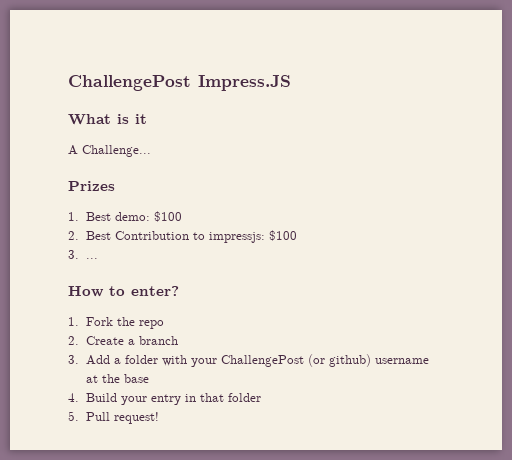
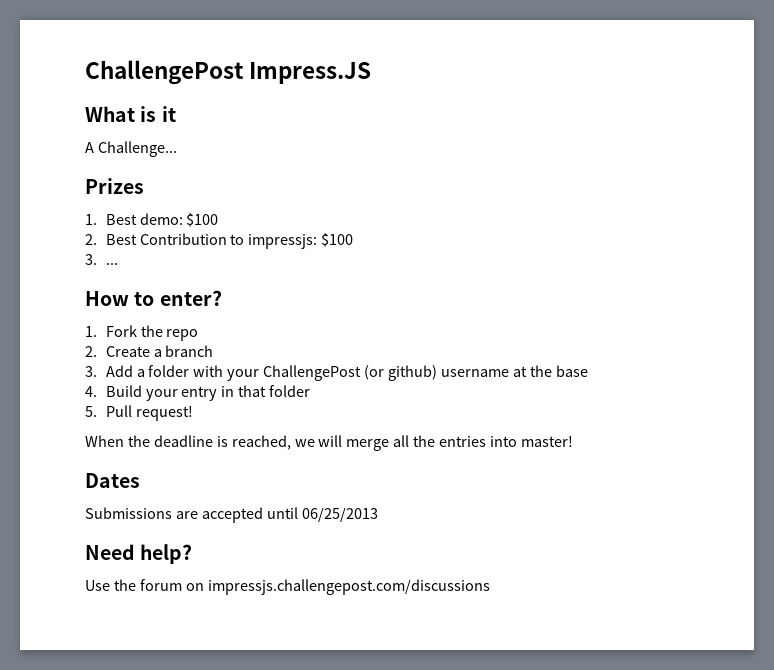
+ When the deadline is reached, we will merge all the entries into master!
+ Dates
+ Submissions are accepted until 06/25/2013
+ Need help?
+ Use the forum on impressjs.challengepost.com/discussions

